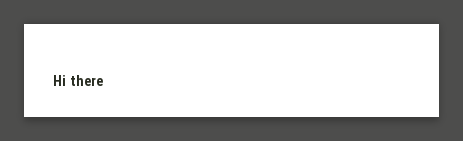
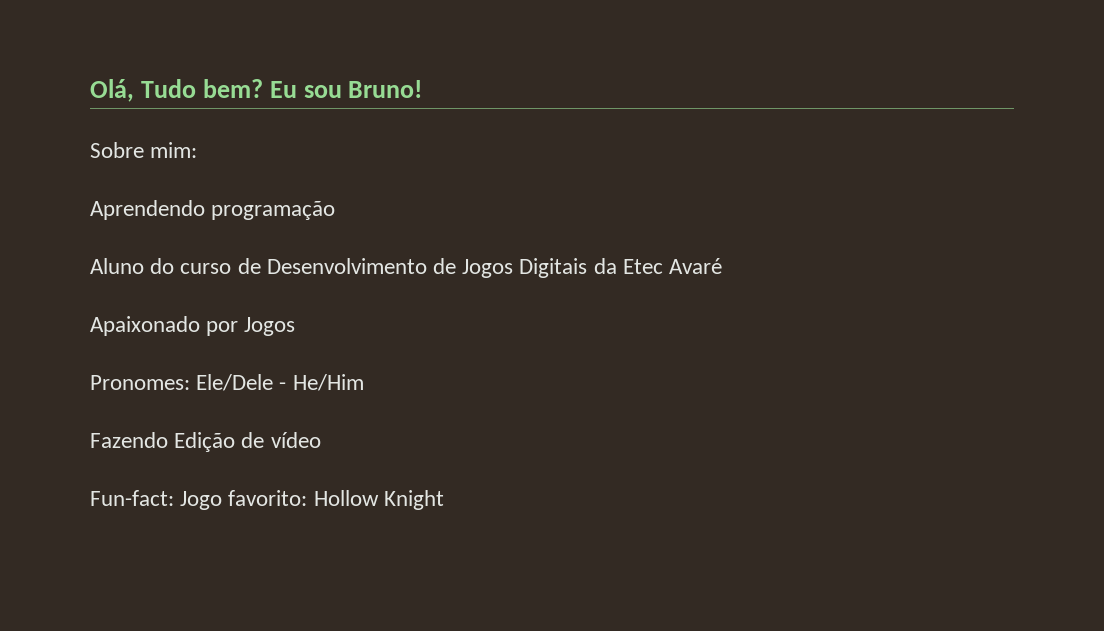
- Hi there
+ Olá, Tudo bem? Eu sou Bruno!
+ Sobre mim:
+ Aprendendo programação
+ Aluno do curso de Desenvolvimento de Jogos Digitais da Etec Avaré
+ Apaixonado por Jogos
+ Pronomes: Ele/Dele - He/Him
+ Fazendo Edição de vídeo
+ Fun-fact: Jogo favorito: Hollow Knight

